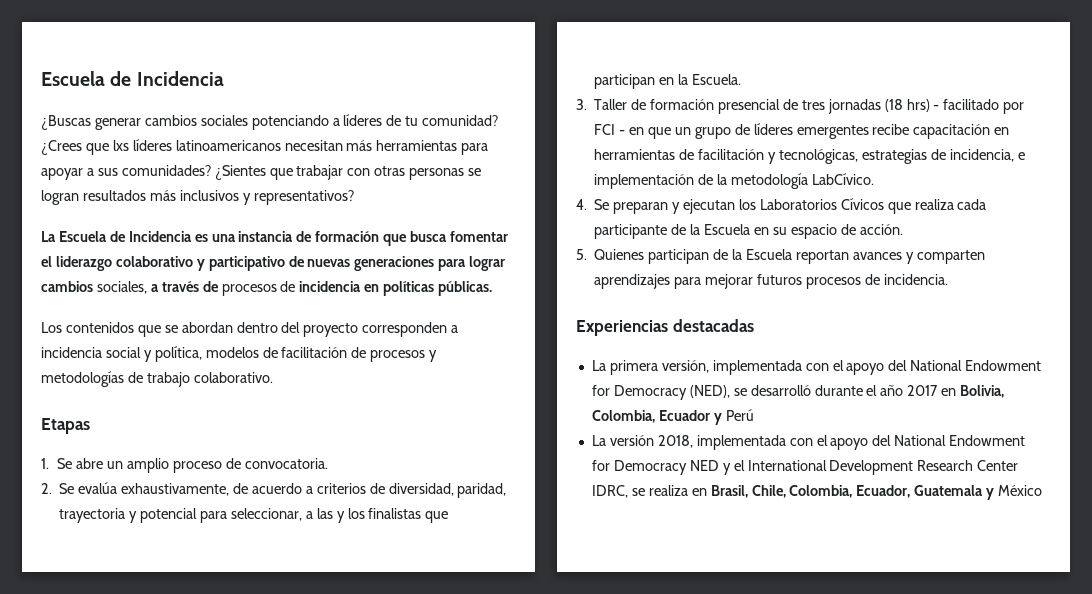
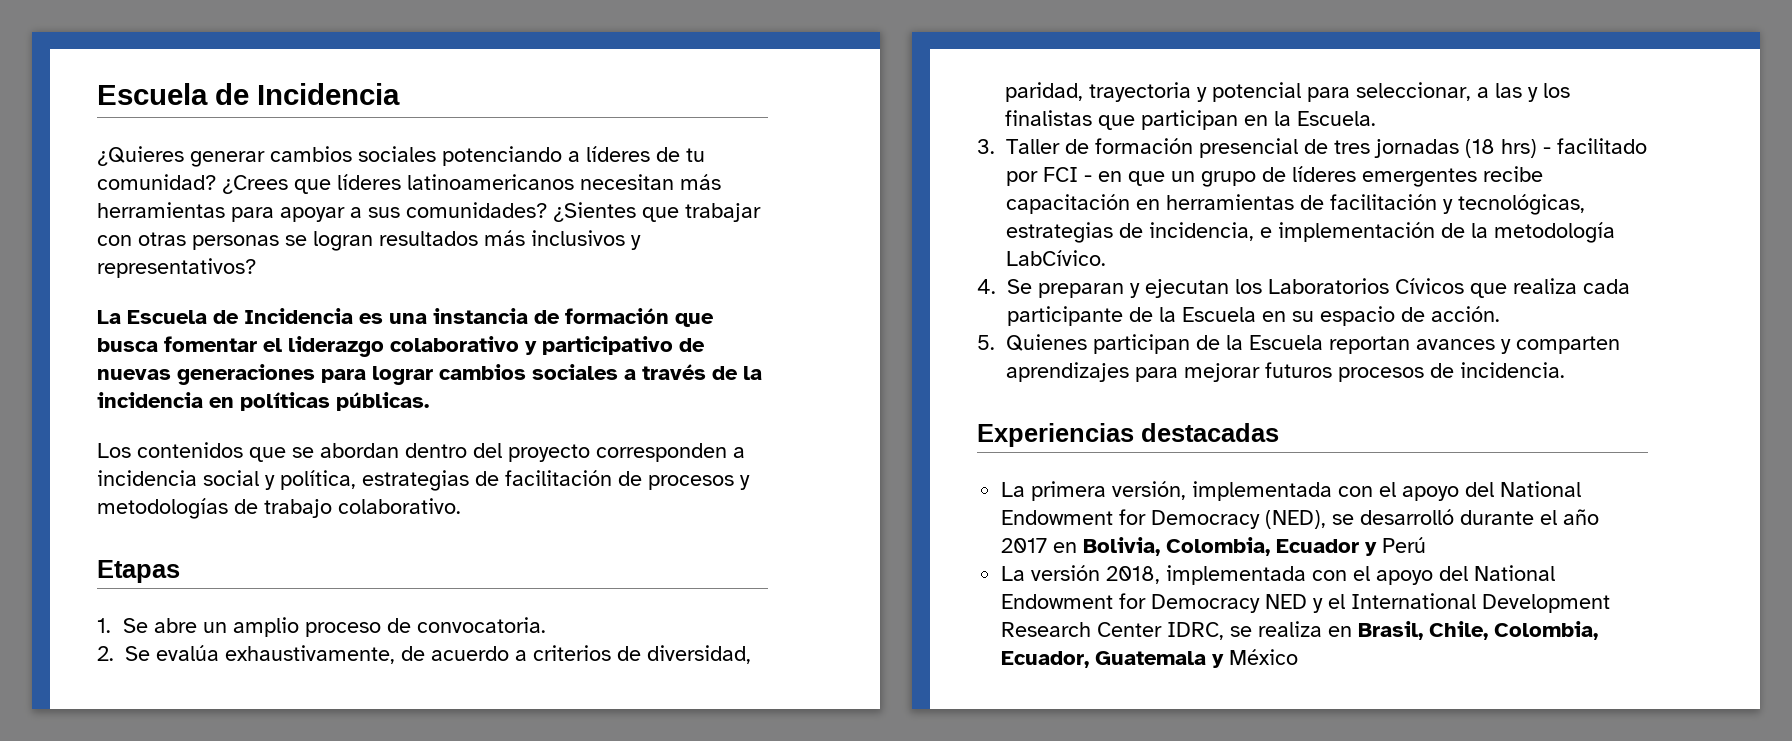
- ¿Buscas generar cambios sociales potenciando a líderes de tu comunidad?
+ ¿Quieres generar cambios sociales potenciando a líderes de tu comunidad?
- ¿Crees que lxs líderes latinoamericanos necesitan más herramientas para apoyar a sus comunidades?
+ ¿Crees que líderes latinoamericanos necesitan más herramientas para apoyar a sus comunidades?
- La Escuela de Incidencia es una instancia de formación que busca fomentar el liderazgo colaborativo y participativo de nuevas generaciones para lograr cambios sociales, a través de procesos de incidencia en políticas públicas.
+ La Escuela de Incidencia es una instancia de formación que busca fomentar el liderazgo colaborativo y participativo de nuevas generaciones para lograr cambios sociales a través de la incidencia en políticas públicas.
- Los contenidos que se abordan dentro del proyecto corresponden a incidencia social y política, modelos de facilitación de procesos y metodologías de trabajo colaborativo.
+ Los contenidos que se abordan dentro del proyecto corresponden a incidencia social y política, estrategias de facilitación de procesos y metodologías de trabajo colaborativo.

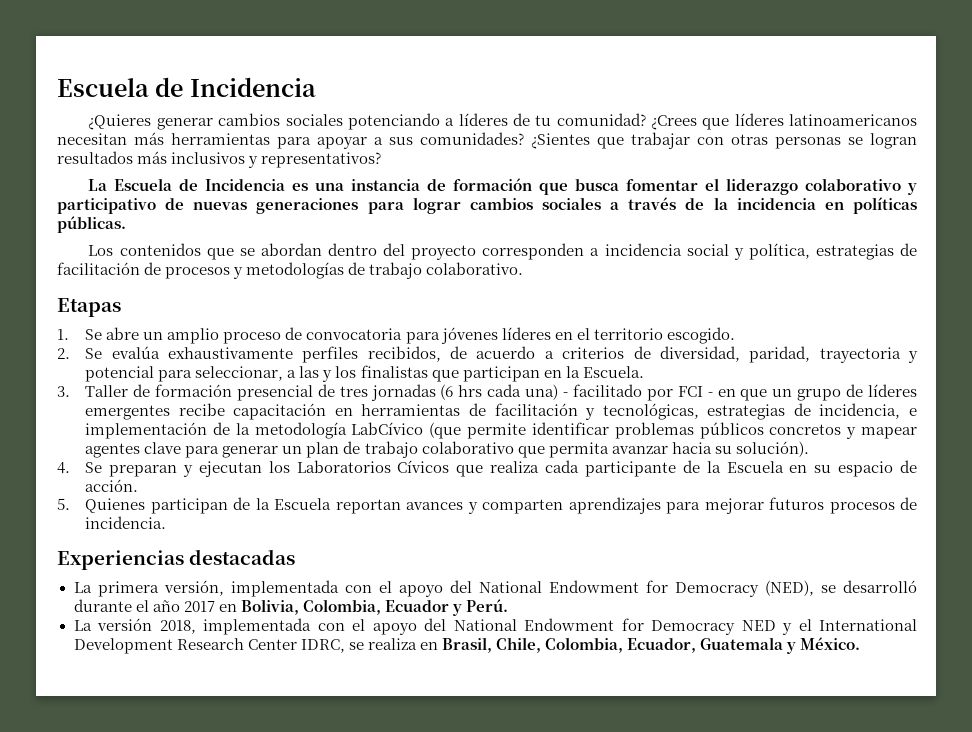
- 1. Se abre un amplio proceso de convocatoria.
+ 1. Se abre un amplio proceso de convocatoria para jóvenes líderes en el territorio escogido.
- 2. Se evalúa exhaustivamente, de acuerdo a criterios de diversidad, paridad, trayectoria y potencial para seleccionar, a las y los finalistas que participan en la Escuela.
+ 2. Se evalúa exhaustivamente perfiles recibidos, de acuerdo a criterios de diversidad, paridad, trayectoria y potencial para seleccionar, a las y los finalistas que participan en la Escuela.
- 3. Taller de formación presencial de tres jornadas (18 hrs) - facilitado por FCI - en que un grupo de líderes emergentes recibe capacitación en herramientas de facilitación y tecnológicas, estrategias de incidencia, e implementación de la metodología LabCívico.
+ 3. Taller de formación presencial de tres jornadas (6 hrs cada una) - facilitado por FCI - en que un grupo de líderes emergentes recibe capacitación en herramientas de facilitación y tecnológicas, estrategias de incidencia, e implementación de la metodología LabCívico (que permite identificar problemas públicos concretos y mapear agentes clave para generar un plan de trabajo colaborativo que permita avanzar hacia su solución).
- La primera versión, implementada con el apoyo del National Endowment for Democracy (NED), se desarrolló durante el año 2017 en Bolivia, Colombia, Ecuador y Perú
+ La primera versión, implementada con el apoyo del National Endowment for Democracy (NED), se desarrolló durante el año 2017 en Bolivia, Colombia, Ecuador y Perú.
- La versión 2018, implementada con el apoyo del National Endowment for Democracy NED y el International Development Research Center IDRC, se realiza en Brasil, Chile, Colombia, Ecuador, Guatemala y México
+ La versión 2018, implementada con el apoyo del National Endowment for Democracy NED y el International Development Research Center IDRC, se realiza en Brasil, Chile, Colombia, Ecuador, Guatemala y México.

